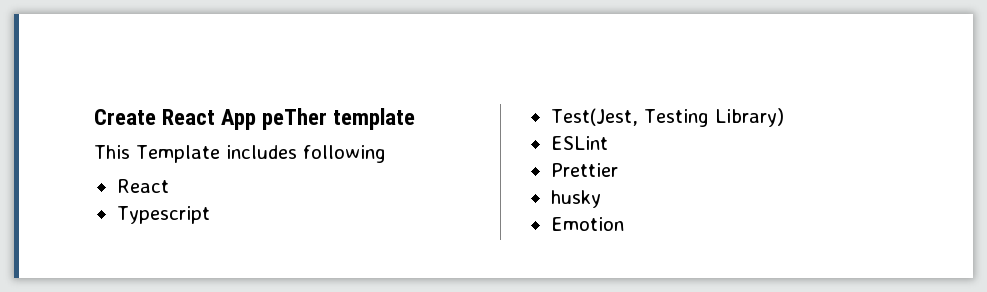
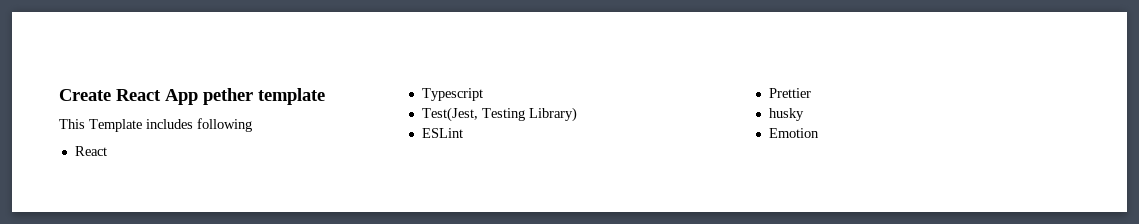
- Create React App peTher template
+ Create React App pether template

